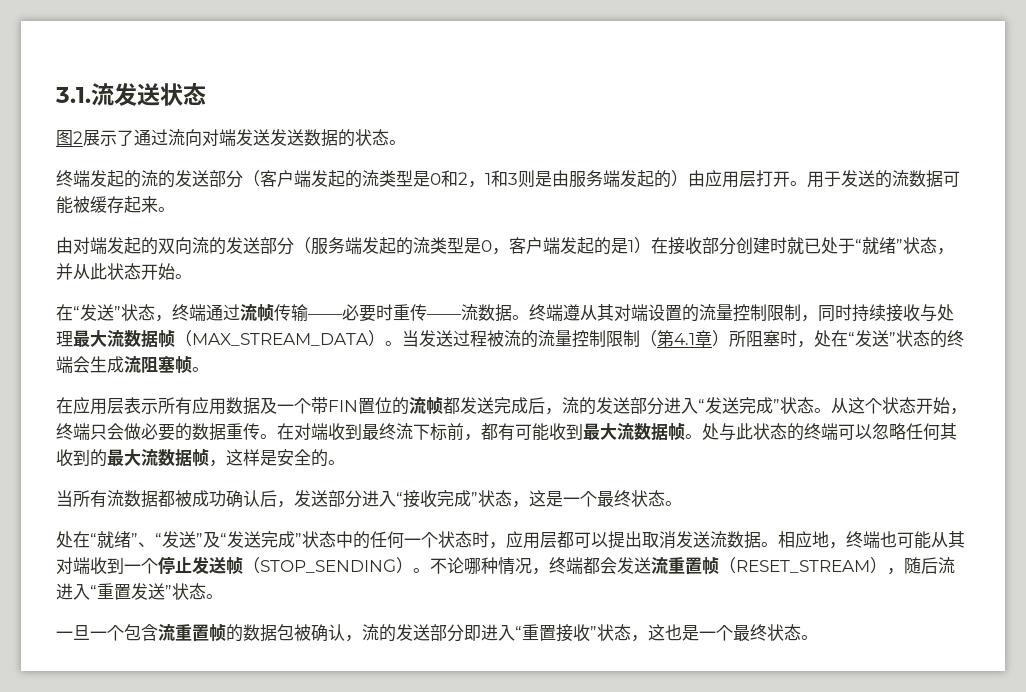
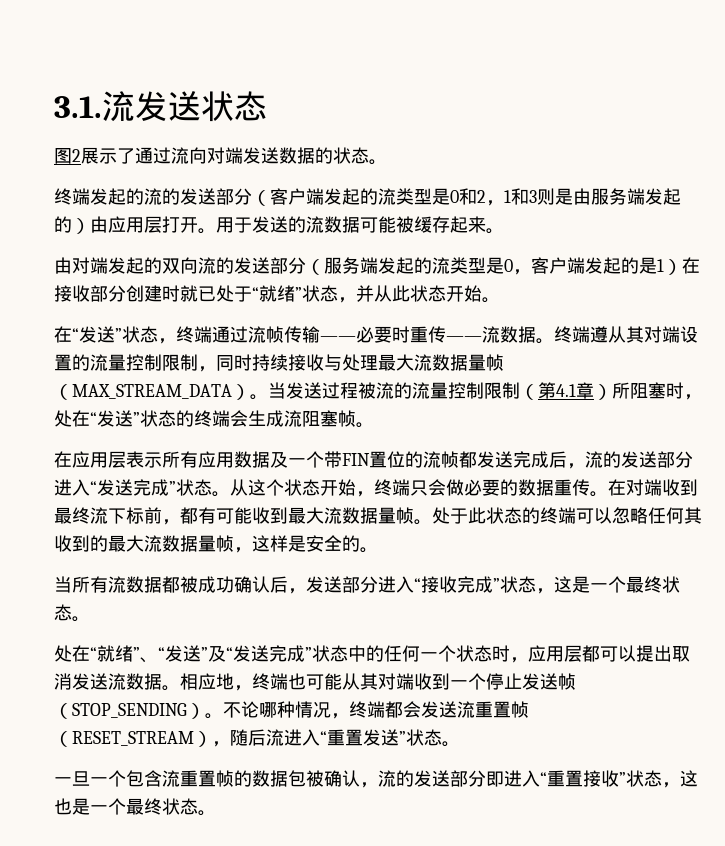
- 图2展示了通过流向对端发送发送数据的状态。
+ 图2展示了通过流向对端发送数据的状态。
- 终端遵从其对端设置的流量控制限制，同时持续接收与处理最大流数据帧（MAX_STREAM_DATA）。
+ 终端遵从其对端设置的流量控制限制，同时持续接收与处理最大流数据量帧（MAX_STREAM_DATA）。
- 在对端收到最终流下标前，都有可能收到最大流数据帧。处与此状态的终端可以忽略任何其收到的最大流数据帧，这样是安全的。
+ 在对端收到最终流下标前，都有可能收到最大流数据量帧。处于此状态的终端可以忽略任何其收到的最大流数据量帧，这样是安全的。

